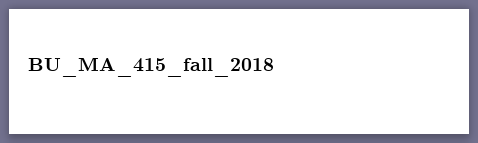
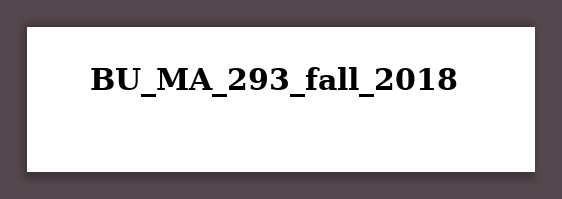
- BU_MA_415_fall_2018
+ BU_MA_293_fall_2018

